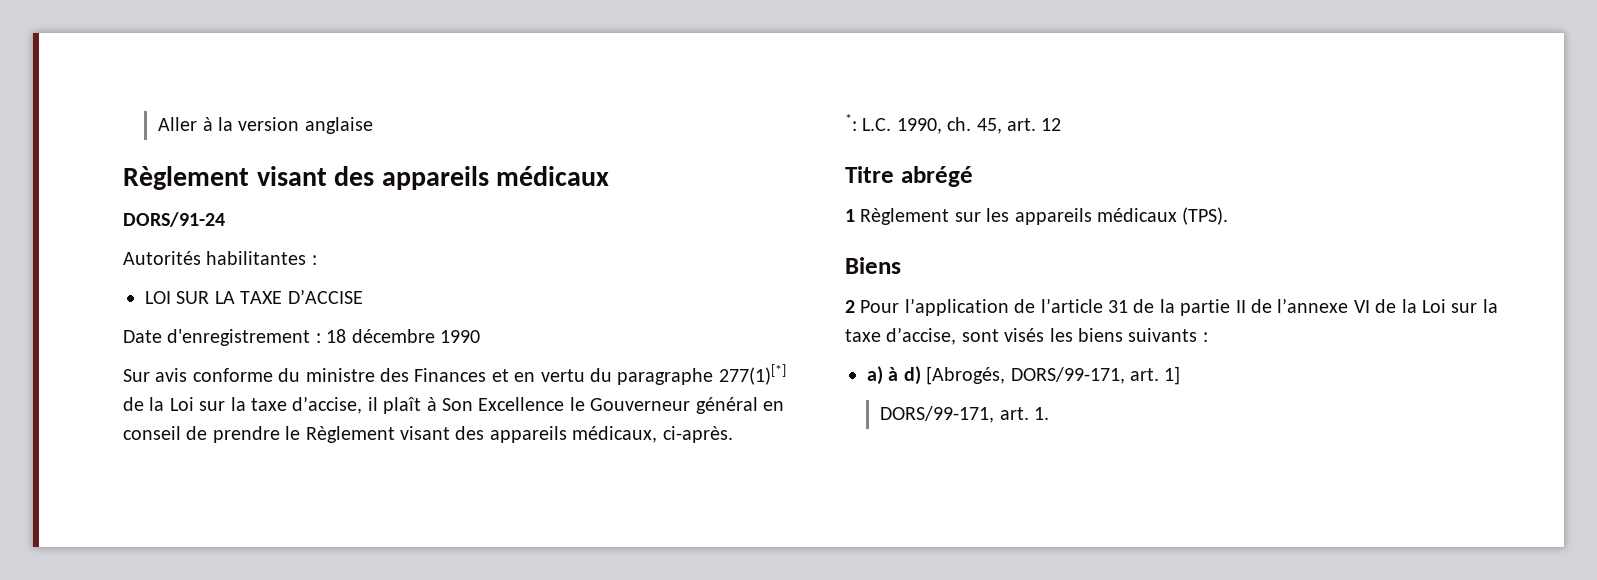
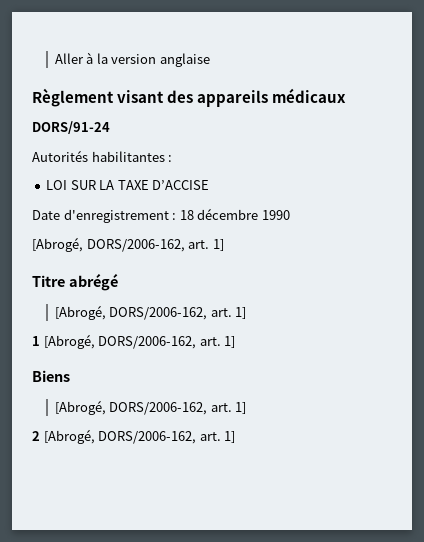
  Date d'enregistrement : 18 décembre 1990
- Sur avis conforme du ministre des Finances et en vertu du paragraphe 277(1)[*] de la Loi sur la taxe d’accise, il plaît à Son Excellence le Gouverneur général en conseil de prendre le Règlement visant des appareils médicaux, ci-après.
- *: L.C. 1990, ch. 45, art. 12
+ [Abrogé, DORS/2006-162, art. 1]
  Titre abrégé
- 1 Règlement sur les appareils médicaux (TPS).
+ [Abrogé, DORS/2006-162, art. 1]
+ 1 [Abrogé, DORS/2006-162, art. 1]
  Biens
- 2 Pour l’application de l’article 31 de la partie II de l’annexe VI de la Loi sur la taxe d’accise, sont visés les biens suivants :
- a) à d) [Abrogés, DORS/99-171, art. 1]
- DORS/99-171, art. 1.
+ [Abrogé, DORS/2006-162, art. 1]
+ 2 [Abrogé, DORS/2006-162, art. 1]

